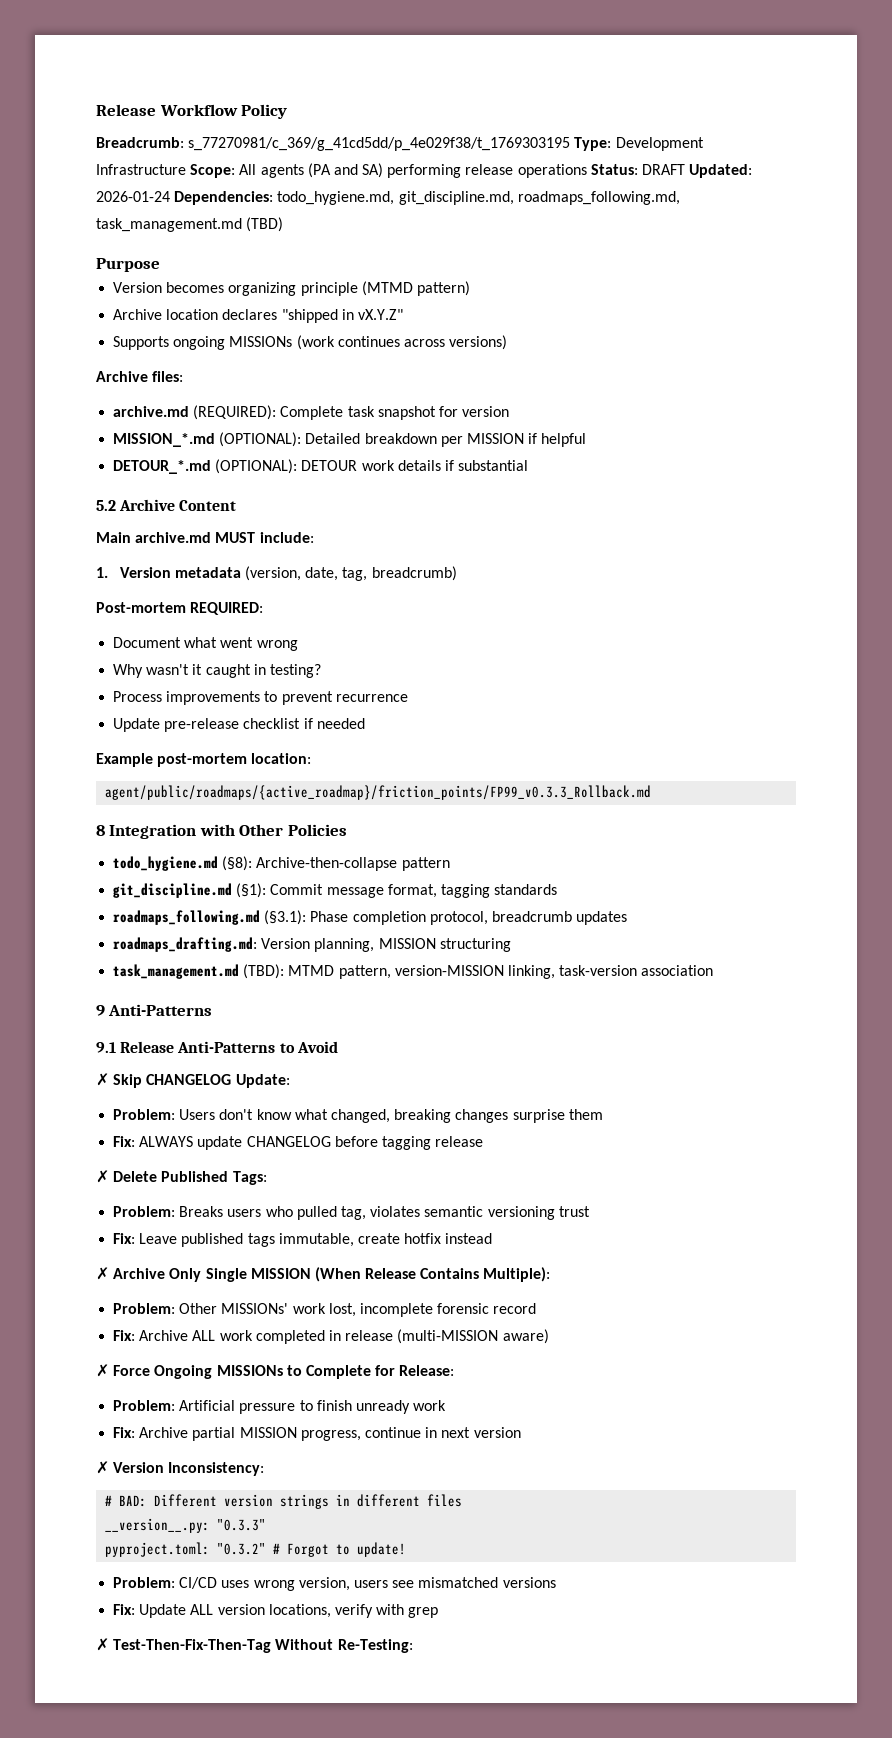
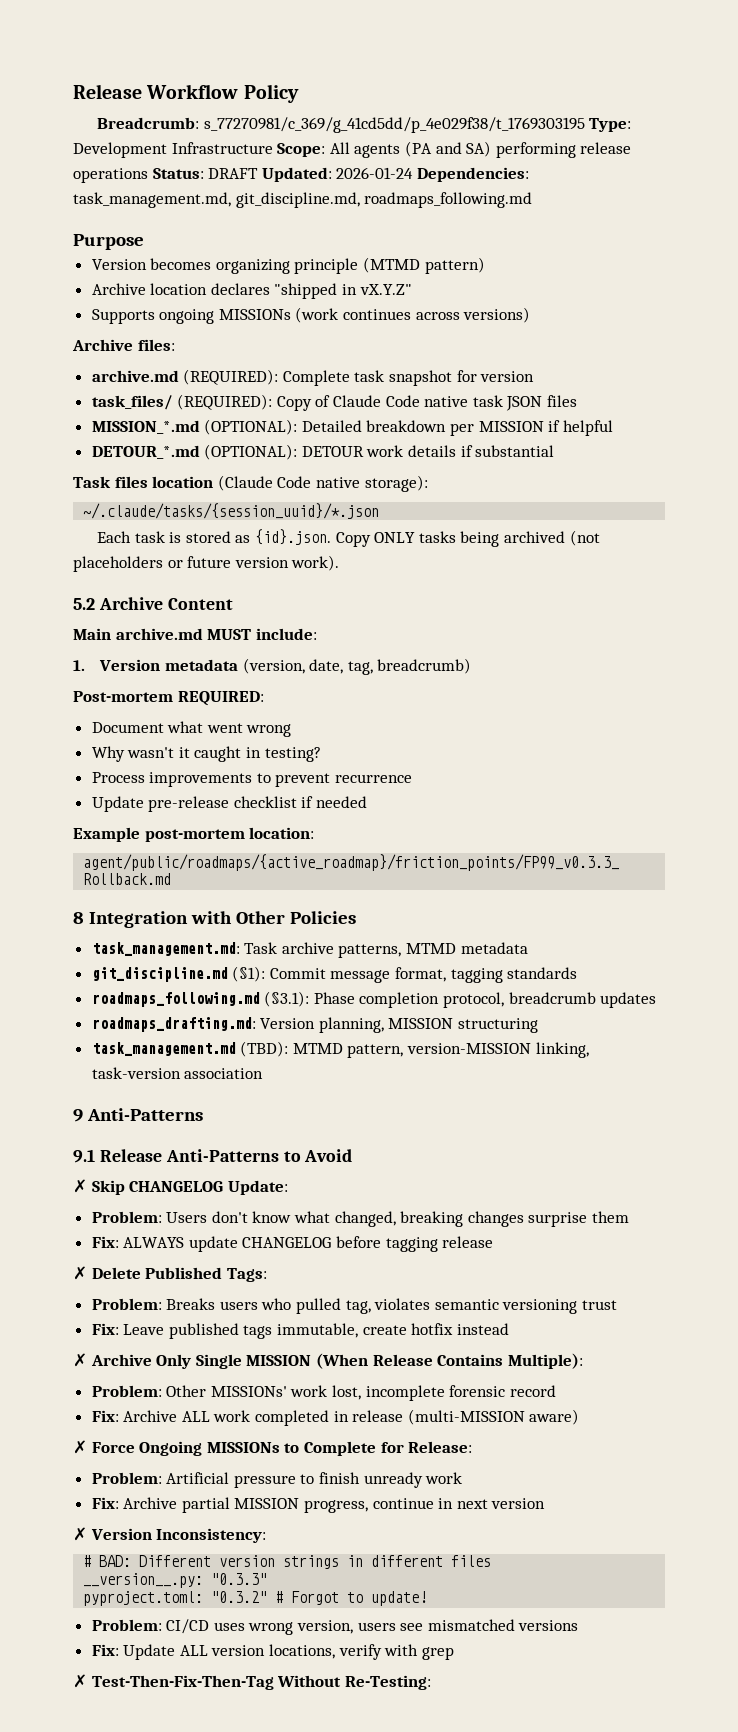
- Breadcrumb: s_77270981/c_369/g_41cd5dd/p_4e029f38/t_1769303195 Type: Development Infrastructure Scope: All agents (PA and SA) performing release operations Status: DRAFT Updated: 2026-01-24 Dependencies: todo_hygiene.md, git_discipline.md, roadmaps_following.md, task_management.md (TBD)
+ Breadcrumb: s_77270981/c_369/g_41cd5dd/p_4e029f38/t_1769303195 Type: Development Infrastructure Scope: All agents (PA and SA) performing release operations Status: DRAFT Updated: 2026-01-24 Dependencies: task_management.md, git_discipline.md, roadmaps_following.md
+ task_files/ (REQUIRED): Copy of Claude Code native task JSON files
+ Task files location (Claude Code native storage):
+ ~/.claude/tasks/{session_uuid}/*.json
+ Each task is stored as {id}.json. Copy ONLY tasks being archived (not placeholders or future version work).
- todo_hygiene.md (§8): Archive-then-collapse pattern
+ task_management.md: Task archive patterns, MTMD metadata

